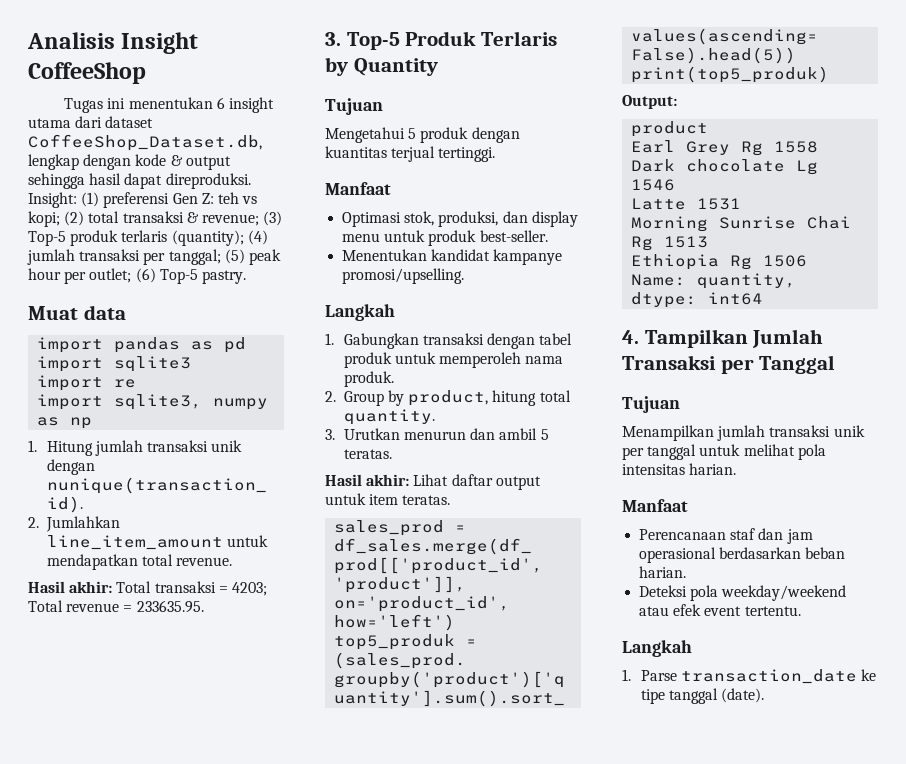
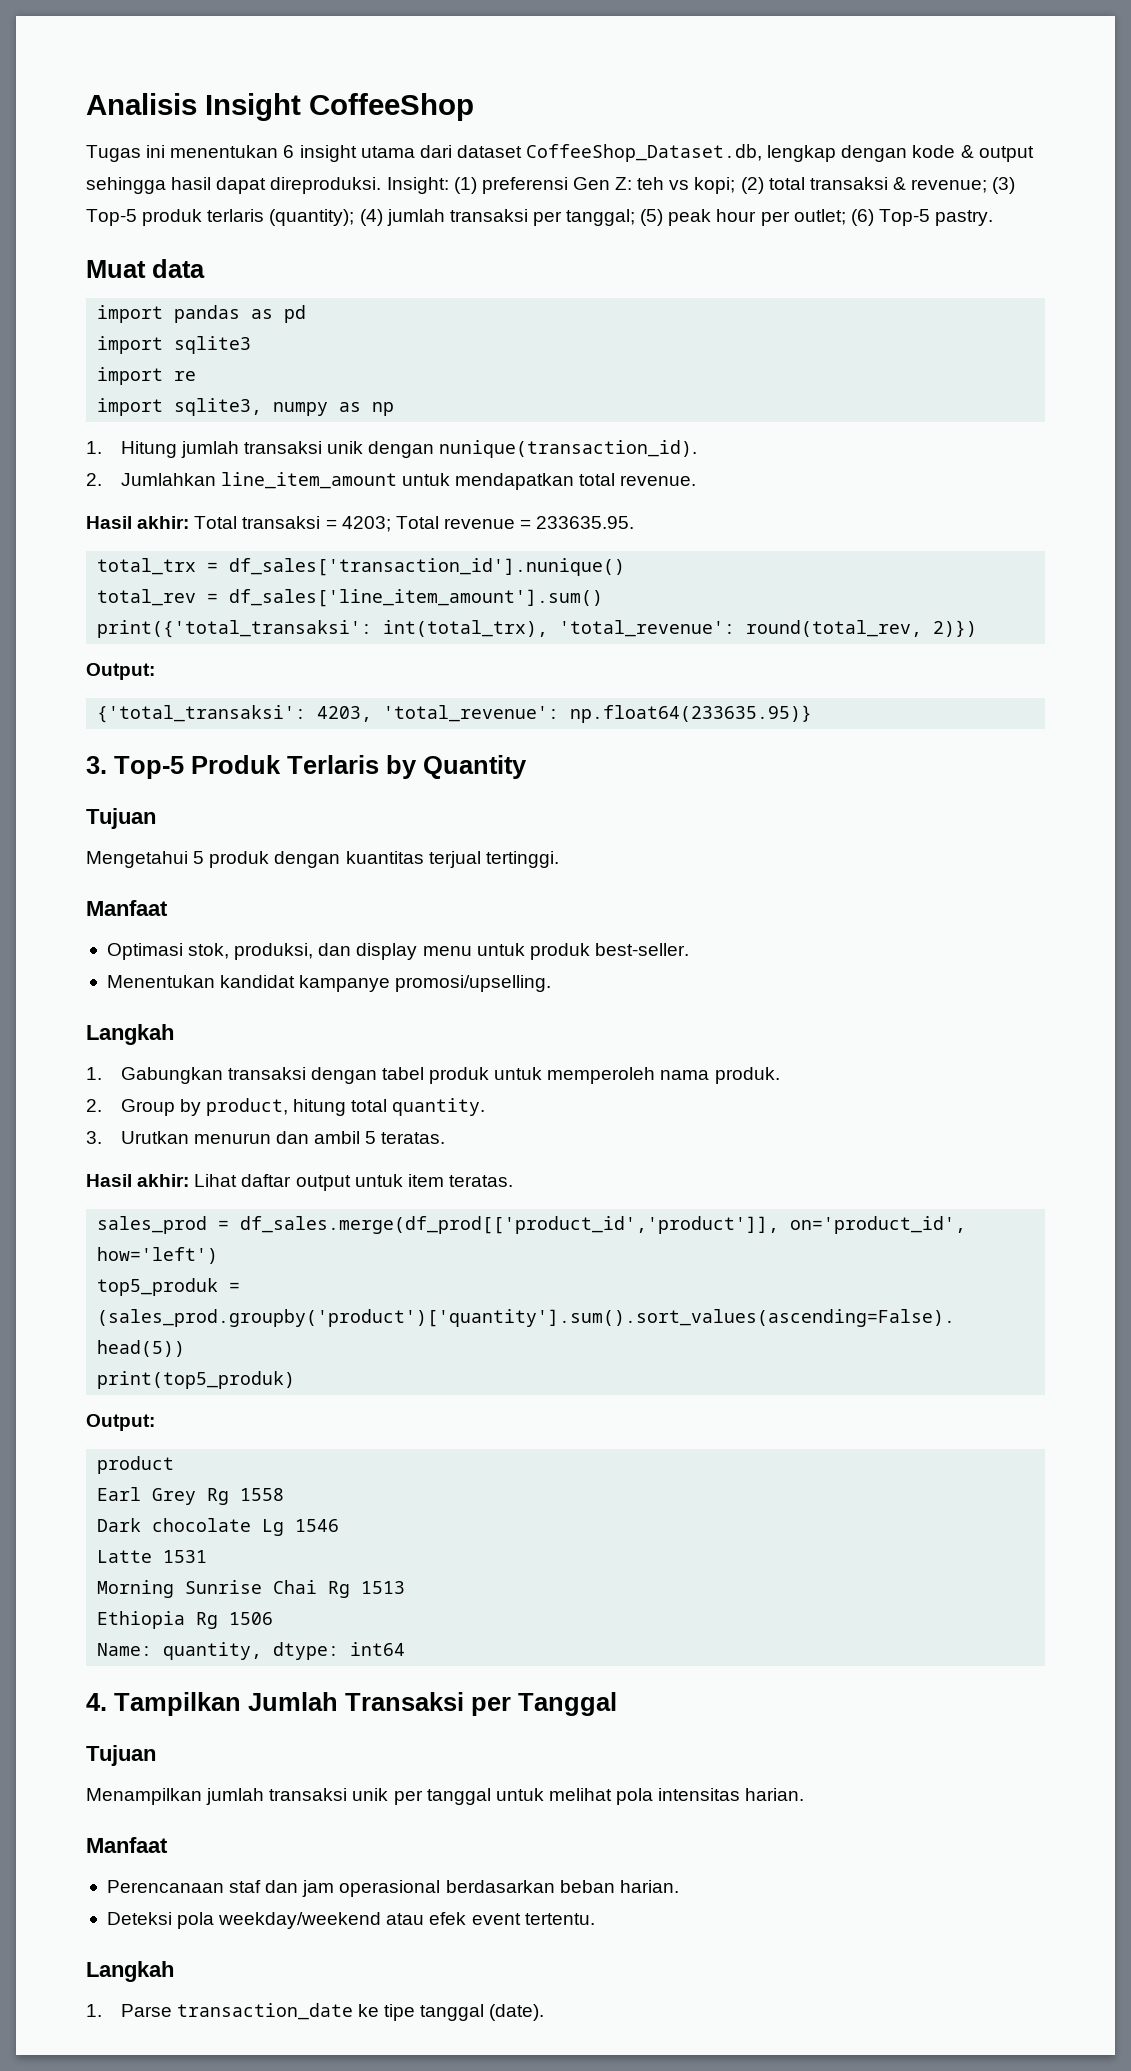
+ total_trx = df_sales['transaction_id'].nunique()
+ total_rev = df_sales['line_item_amount'].sum()
+ print({'total_transaksi': int(total_trx), 'total_revenue': round(total_rev, 2)})
+ Output:
+ {'total_transaksi': 4203, 'total_revenue': np.float64(233635.95)}

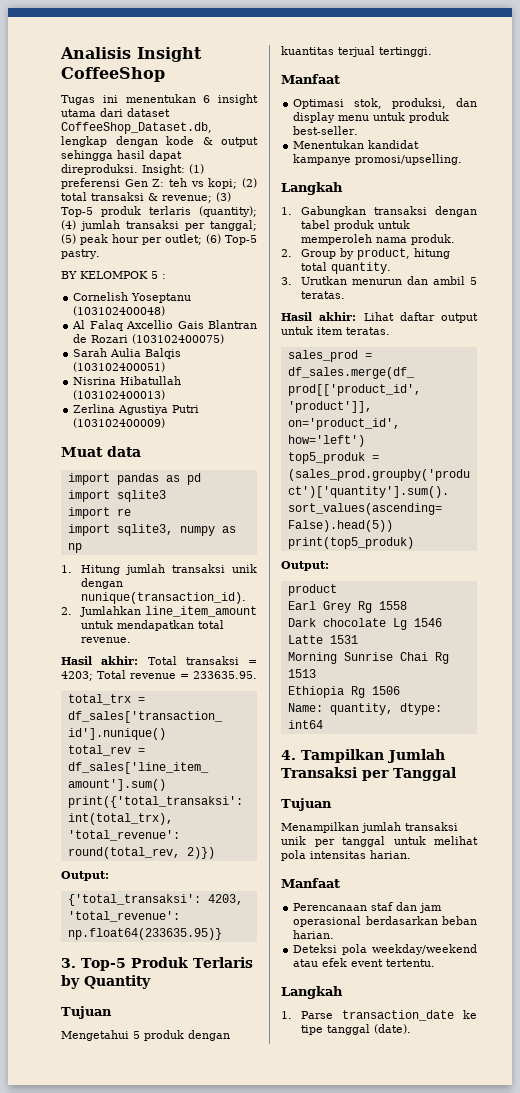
+ BY KELOMPOK 5 :
+ Cornelish Yoseptanu (103102400048)
+ Al Falaq Axcellio Gais Blantran de Rozari (103102400075)
+ Sarah Aulia Balqis (103102400051)
+ Nisrina Hibatullah (103102400013)
+ Zerlina Agustiya Putri (103102400009)

